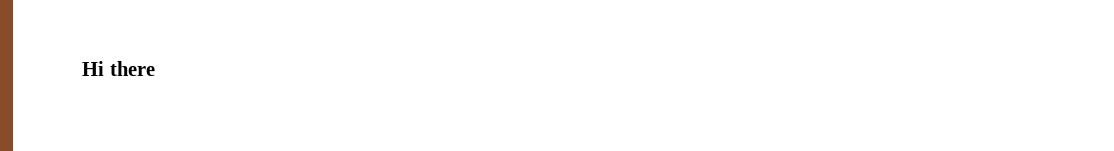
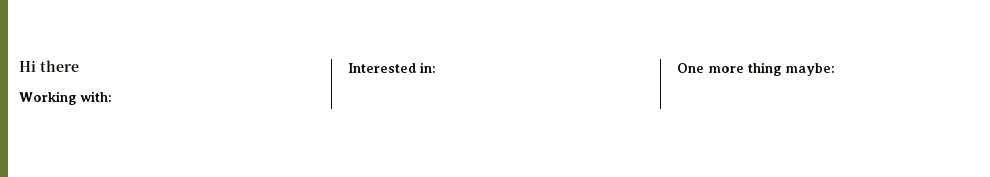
+ Working with:
+ Interested in:
+ One more thing maybe:

